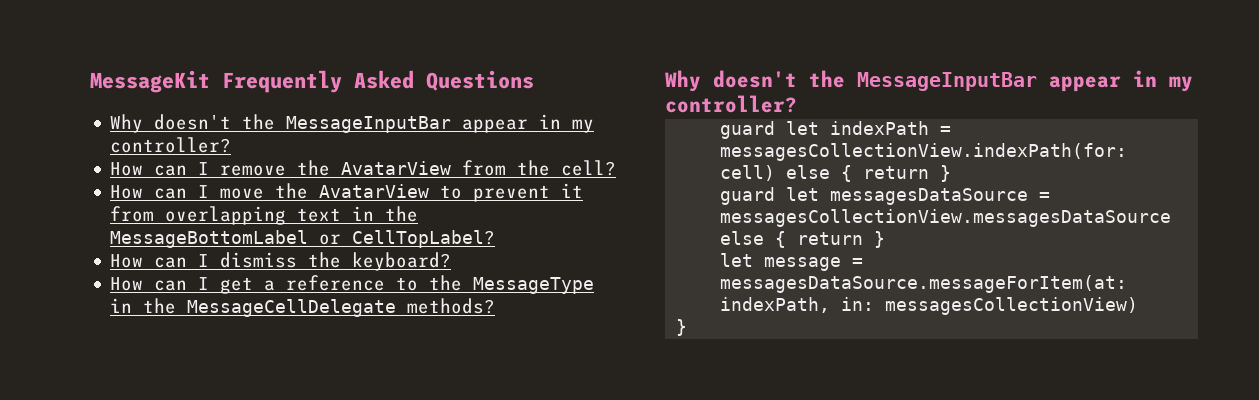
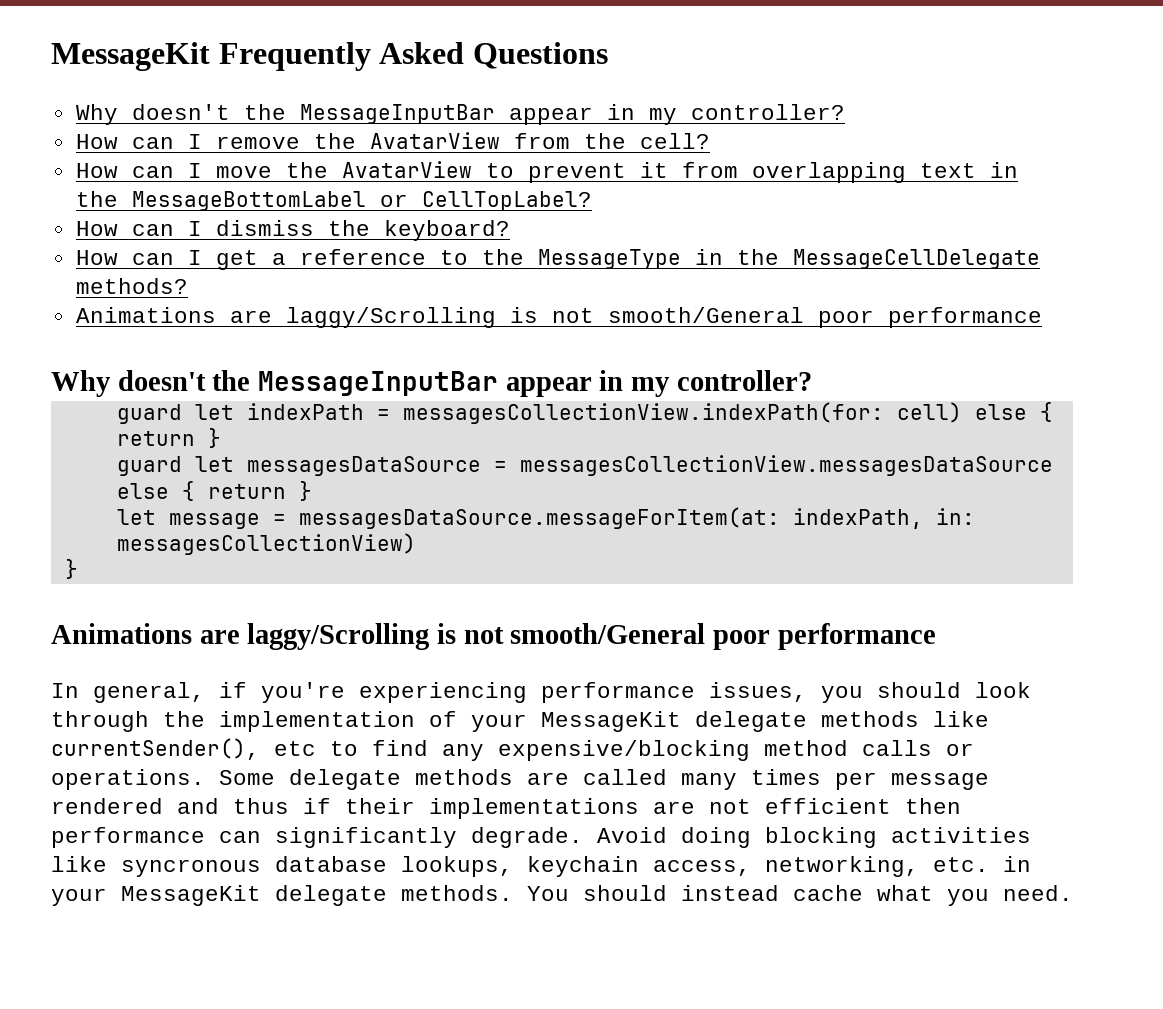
  How can I get a reference to the MessageType in the MessageCellDelegate methods?
+ Animations are laggy/Scrolling is not smooth/General poor performance
  let message = messagesDataSource.messageForItem(at: indexPath, in: messagesCollectionView)
  }
+ Animations are laggy/Scrolling is not smooth/General poor performance
+ In general, if you're experiencing performance issues, you should look through the implementation of your MessageKit delegate methods like currentSender(), etc to find any expensive/blocking method calls or operations. Some delegate methods are called many times per message rendered and thus if their implementations are not efficient then performance can significantly degrade. Avoid doing blocking activities like syncronous database lookups, keychain access, networking, etc. in your MessageKit delegate methods. You should instead cache what you need.

